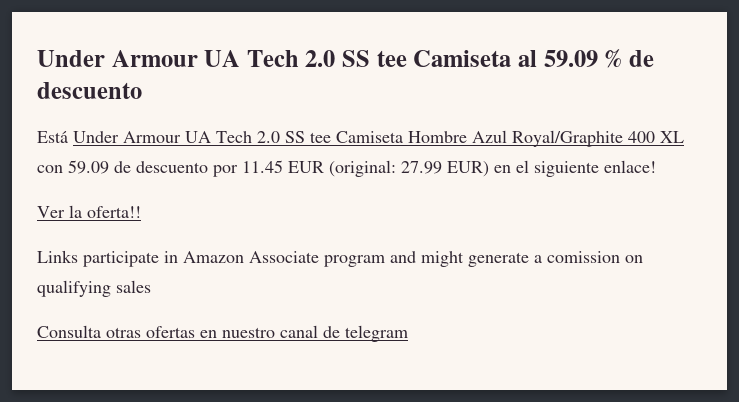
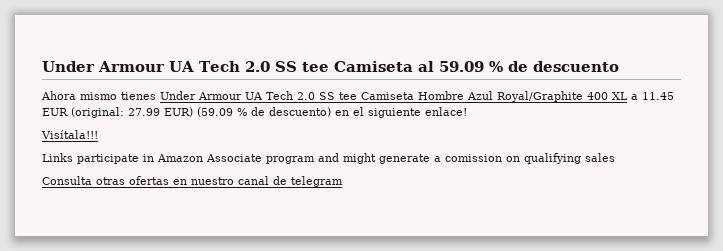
- Está Under Armour UA Tech 2.0 SS tee Camiseta Hombre Azul Royal/Graphite 400 XL con 59.09 de descuento por 11.45 EUR (original: 27.99 EUR) en el siguiente enlace!
+ Ahora mismo tienes Under Armour UA Tech 2.0 SS tee Camiseta Hombre Azul Royal/Graphite 400 XL a 11.45 EUR (original: 27.99 EUR) (59.09 % de descuento) en el siguiente enlace!
- Ver la oferta!!
+ Visítala!!!

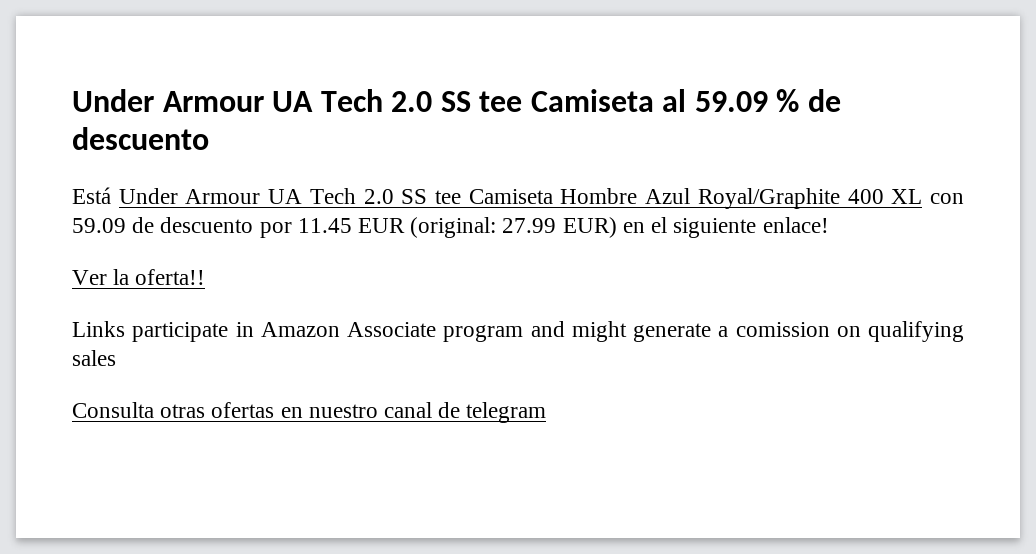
- Ahora mismo tienes Under Armour UA Tech 2.0 SS tee Camiseta Hombre Azul Royal/Graphite 400 XL a 11.45 EUR (original: 27.99 EUR) (59.09 % de descuento) en el siguiente enlace!
+ Está Under Armour UA Tech 2.0 SS tee Camiseta Hombre Azul Royal/Graphite 400 XL con 59.09 de descuento por 11.45 EUR (original: 27.99 EUR) en el siguiente enlace!
- Visítala!!!
+ Ver la oferta!!

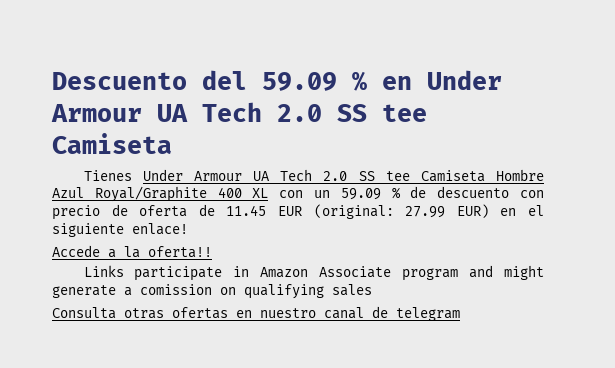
- Under Armour UA Tech 2.0 SS tee Camiseta al 59.09 % de descuento
- Está Under Armour UA Tech 2.0 SS tee Camiseta Hombre Azul Royal/Graphite 400 XL con 59.09 de descuento por 11.45 EUR (original: 27.99 EUR) en el siguiente enlace!
+ Descuento del 59.09 % en Under Armour UA Tech 2.0 SS tee Camiseta
+ Tienes Under Armour UA Tech 2.0 SS tee Camiseta Hombre Azul Royal/Graphite 400 XL con un 59.09 % de descuento con precio de oferta de 11.45 EUR (original: 27.99 EUR) en el siguiente enlace!
- Ver la oferta!!
+ Accede a la oferta!!

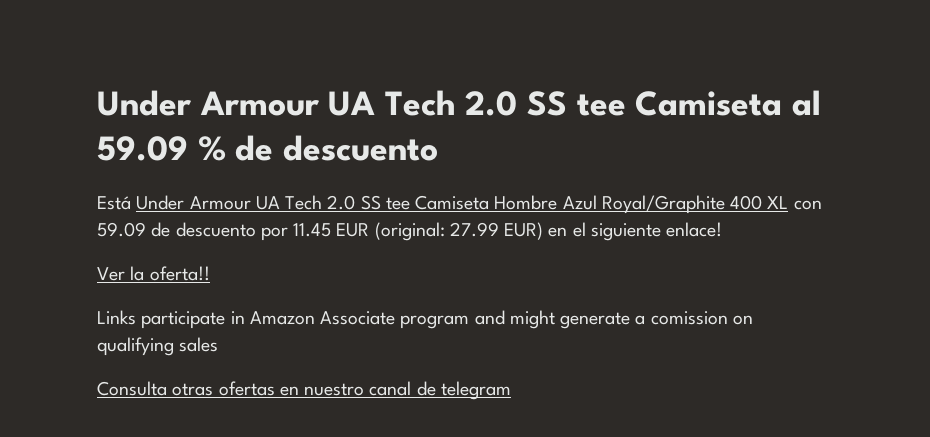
- Descuento del 59.09 % en Under Armour UA Tech 2.0 SS tee Camiseta
- Tienes Under Armour UA Tech 2.0 SS tee Camiseta Hombre Azul Royal/Graphite 400 XL con un 59.09 % de descuento con precio de oferta de 11.45 EUR (original: 27.99 EUR) en el siguiente enlace!
+ Under Armour UA Tech 2.0 SS tee Camiseta al 59.09 % de descuento
+ Está Under Armour UA Tech 2.0 SS tee Camiseta Hombre Azul Royal/Graphite 400 XL con 59.09 de descuento por 11.45 EUR (original: 27.99 EUR) en el siguiente enlace!
- Accede a la oferta!!
+ Ver la oferta!!

